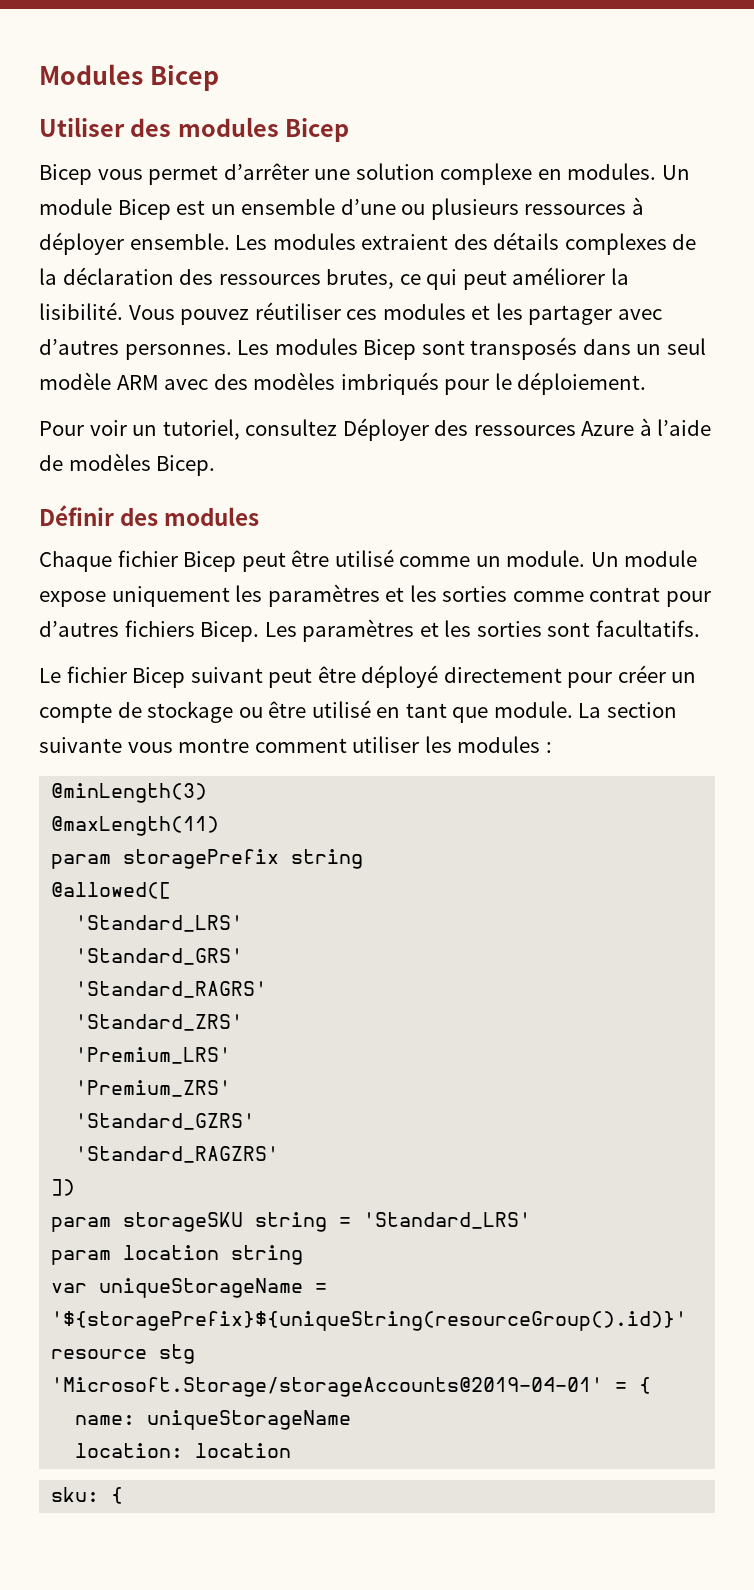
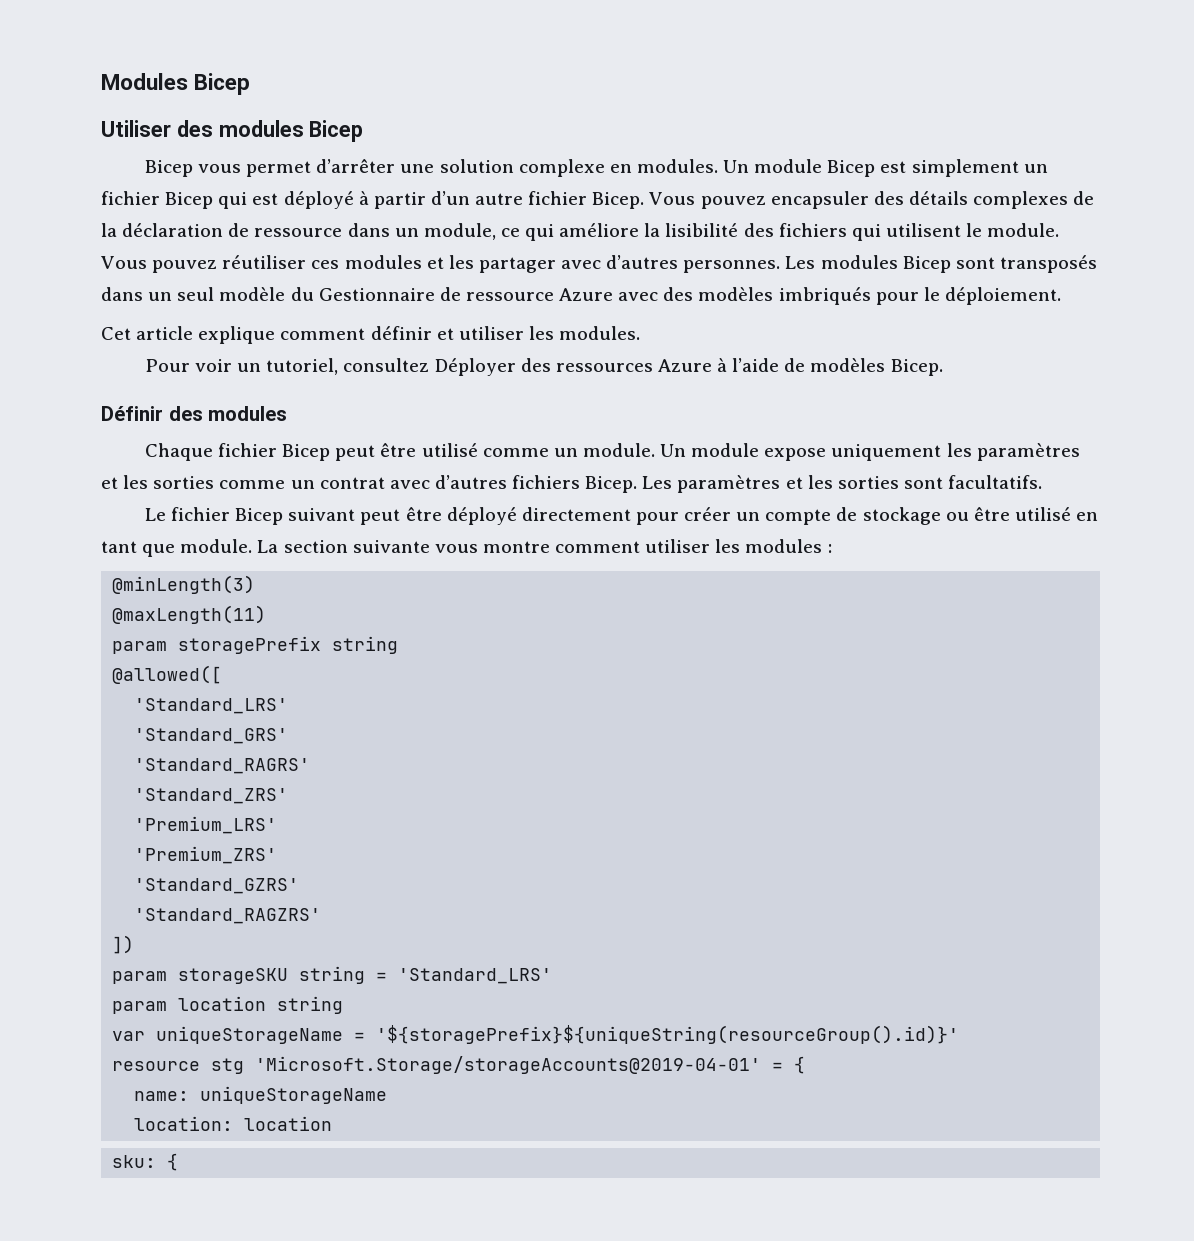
- Un module Bicep est un ensemble d’une ou plusieurs ressources à déployer ensemble. Les modules extraient des détails complexes de la déclaration des ressources brutes, ce qui peut améliorer la lisibilité.
+ Un module Bicep est simplement un fichier Bicep qui est déployé à partir d’un autre fichier Bicep. Vous pouvez encapsuler des détails complexes de la déclaration de ressource dans un module, ce qui améliore la lisibilité des fichiers qui utilisent le module.
- Les modules Bicep sont transposés dans un seul modèle ARM avec des modèles imbriqués pour le déploiement.
+ Les modules Bicep sont transposés dans un seul modèle du Gestionnaire de ressource Azure avec des modèles imbriqués pour le déploiement.
+ Cet article explique comment définir et utiliser les modules.
- Un module expose uniquement les paramètres et les sorties comme contrat pour d’autres fichiers Bicep.
+ Un module expose uniquement les paramètres et les sorties comme un contrat avec d’autres fichiers Bicep.

